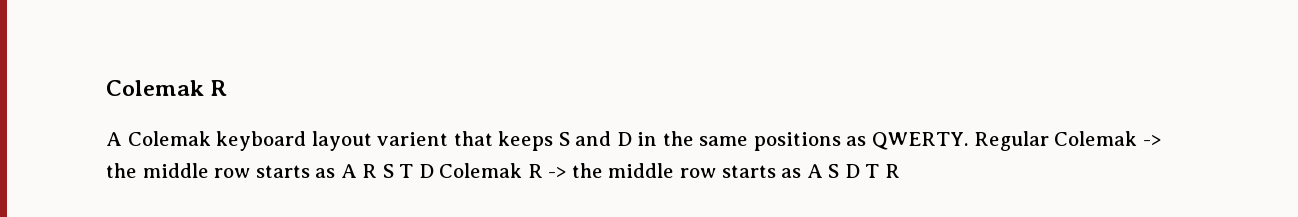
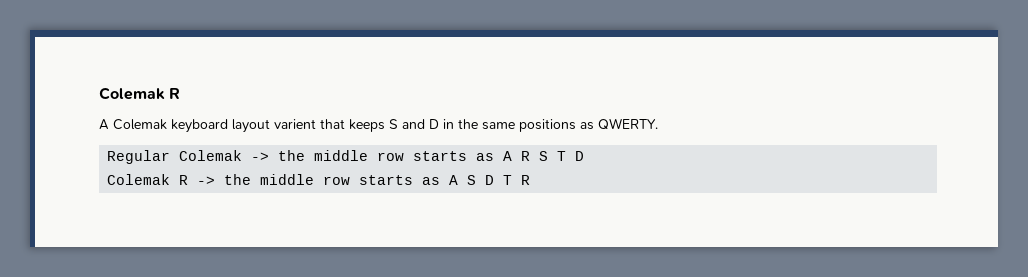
- A Colemak keyboard layout varient that keeps S and D in the same positions as QWERTY. Regular Colemak -> the middle row starts as A R S T D Colemak R -> the middle row starts as A S D T R
+ A Colemak keyboard layout varient that keeps S and D in the same positions as QWERTY.
+ Regular Colemak -> the middle row starts as A R S T D
+ Colemak R -> the middle row starts as A S D T R

